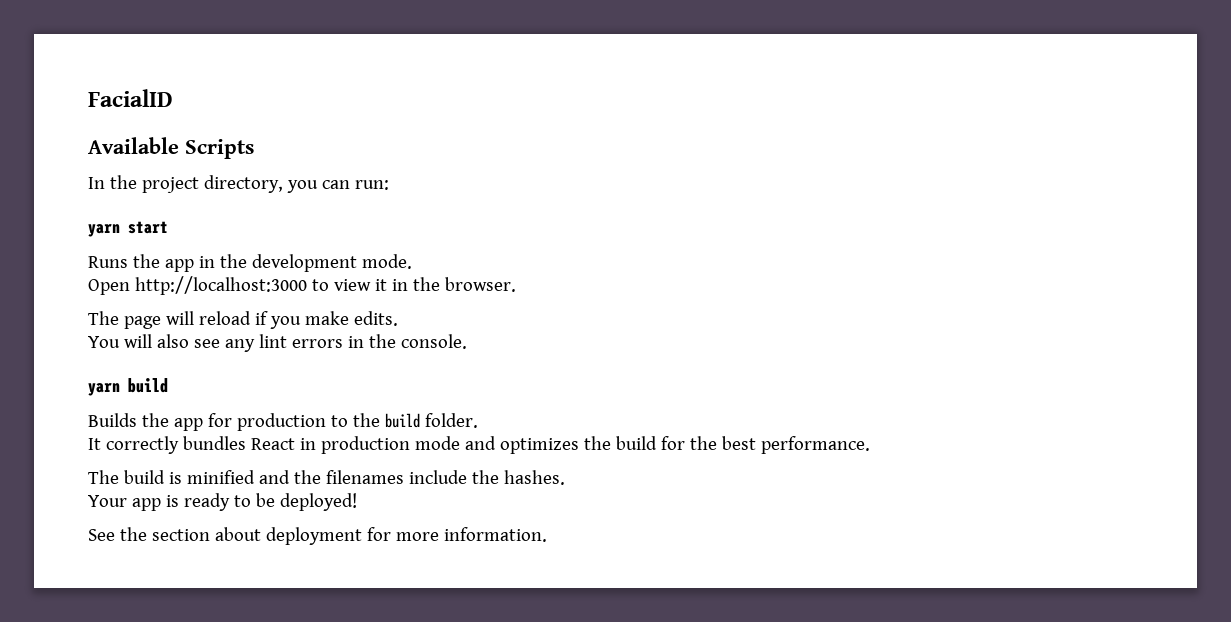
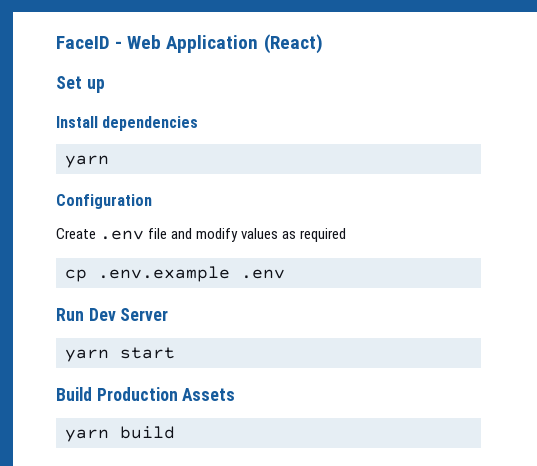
- FacialID
- Available Scripts
- In the project directory, you can run:
+ FaceID - Web Application (React)
+ Set up
+ Install dependencies
+ yarn
+ Configuration
+ Create .env file and modify values as required
+ cp .env.example .env
+ Run Dev Server
  yarn start
- Runs the app in the development mode.
- Open http://localhost:3000 to view it in the browser.
- The page will reload if you make edits.
- You will also see any lint errors in the console.
+ Build Production Assets
  yarn build
- Builds the app for production to the build folder.
- It correctly bundles React in production mode and optimizes the build for the best performance.
- The build is minified and the filenames include the hashes.
- Your app is ready to be deployed!
- See the section about deployment for more information.

